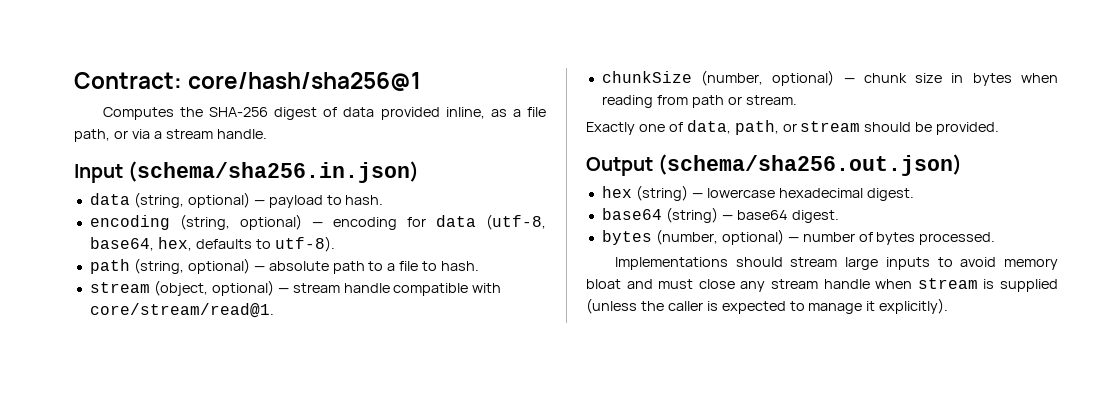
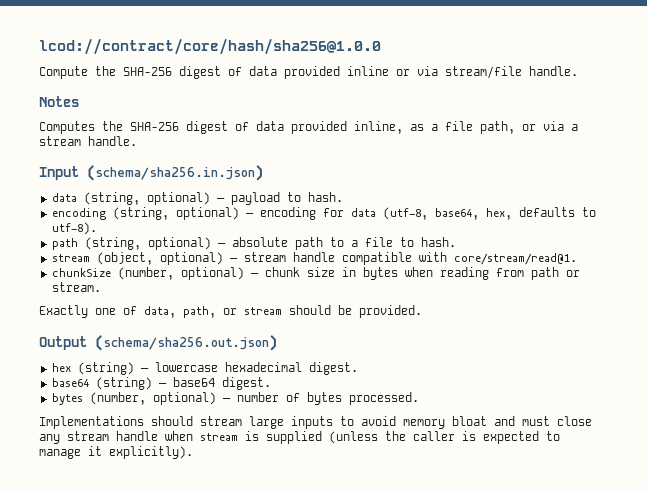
- Contract: core/hash/sha256@1
+ lcod://contract/core/hash/sha256@1.0.0
+ Compute the SHA-256 digest of data provided inline or via stream/file handle.
+ Notes

